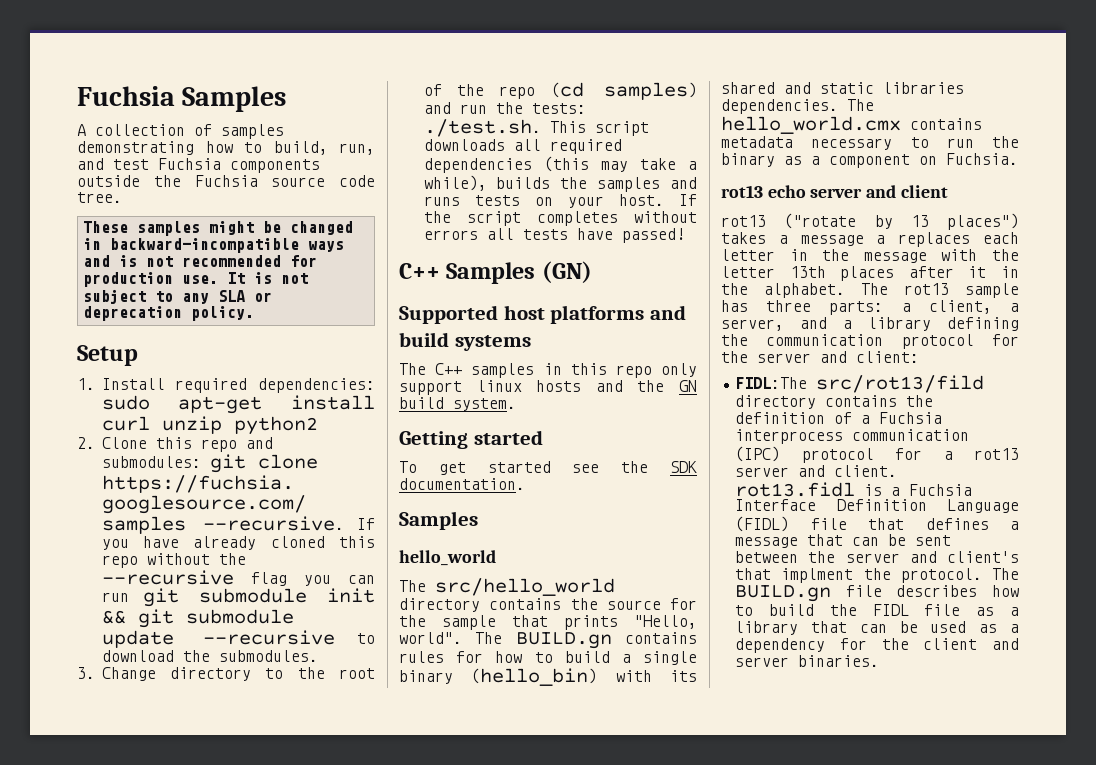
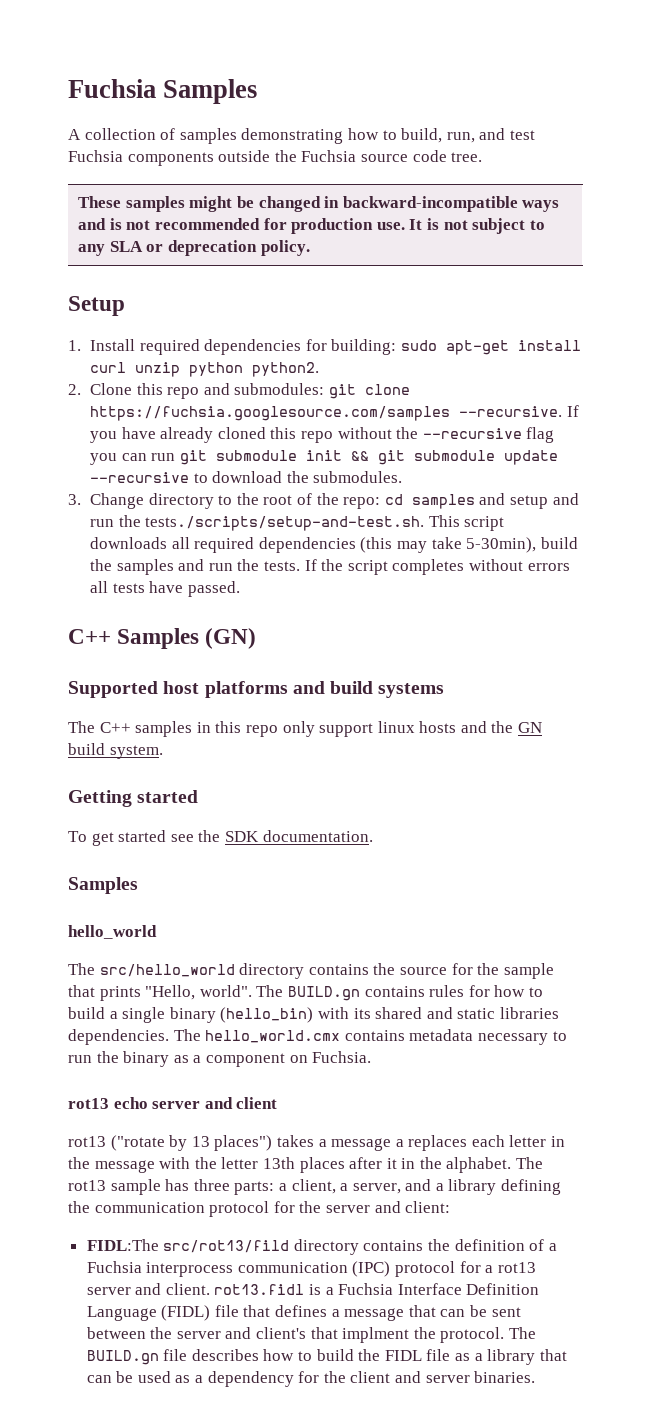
- 1. Install required dependencies: sudo apt-get install curl unzip python2
+ 1. Install required dependencies for building: sudo apt-get install curl unzip python python2.
- 3. Change directory to the root of the repo (cd samples) and run the tests: ./test.sh. This script downloads all required dependencies (this may take a while), builds the samples and runs tests on your host.
+ 3. Change directory to the root of the repo: cd samples and setup and run the tests./scripts/setup-and-test.sh. This script downloads all required dependencies (this may take 5-30min), build the samples and run the tests.
- If the script completes without errors all tests have passed!
+ If the script completes without errors all tests have passed.

